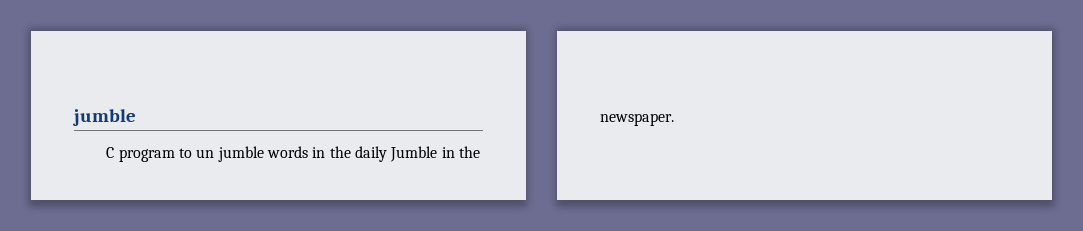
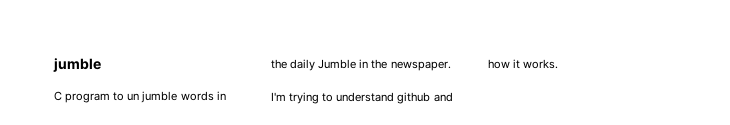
+ I'm trying to understand github and how it works.

